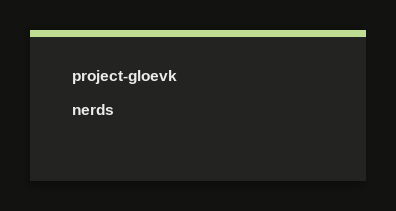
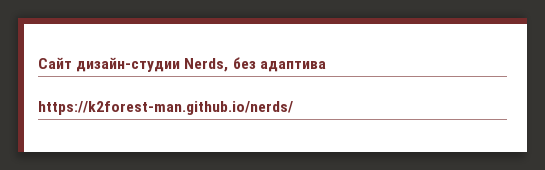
- project-gloevk
- nerds
+ Сайт дизайн-студии Nerds, без адаптива
+ https://k2forest-man.github.io/nerds/

